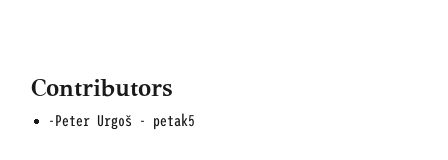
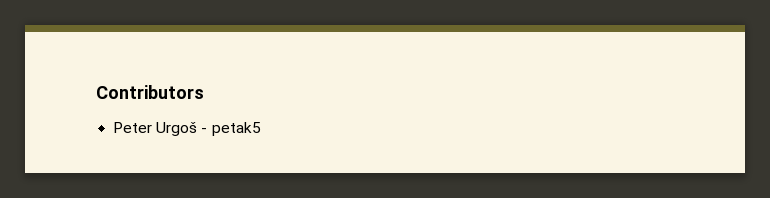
- -Peter Urgoš - petak5
+ Peter Urgoš - petak5

